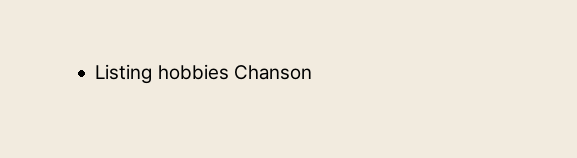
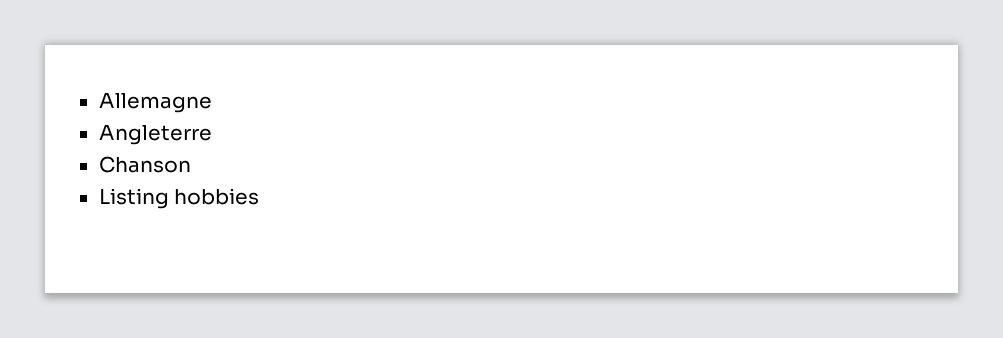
+ Allemagne
+ Angleterre
+ Chanson
- Listing hobbies Chanson
+ Listing hobbies

